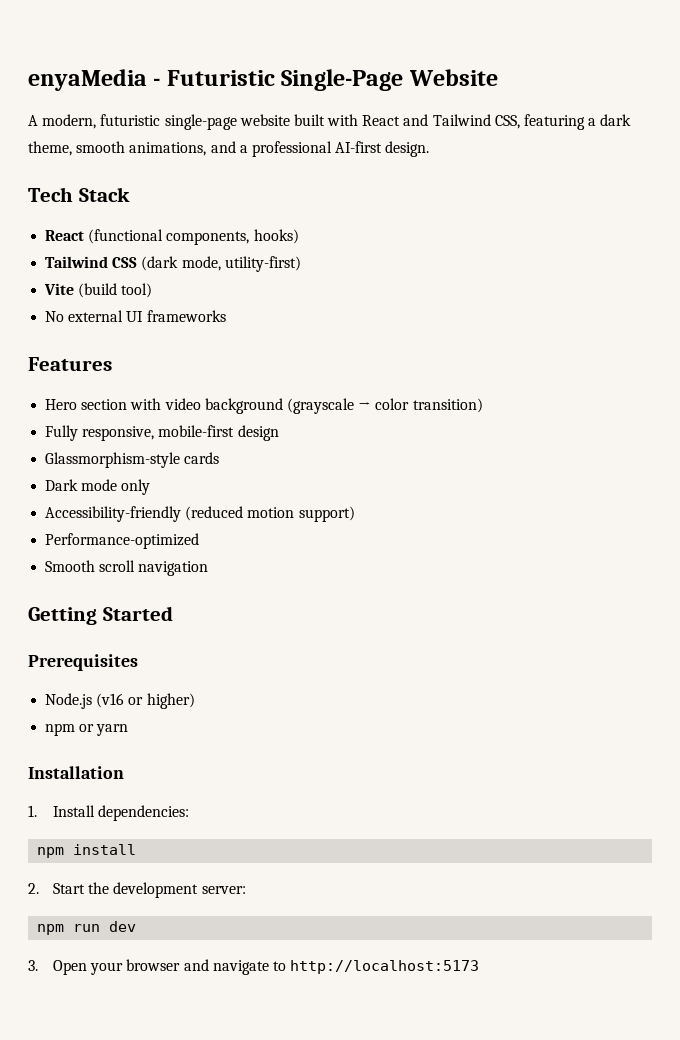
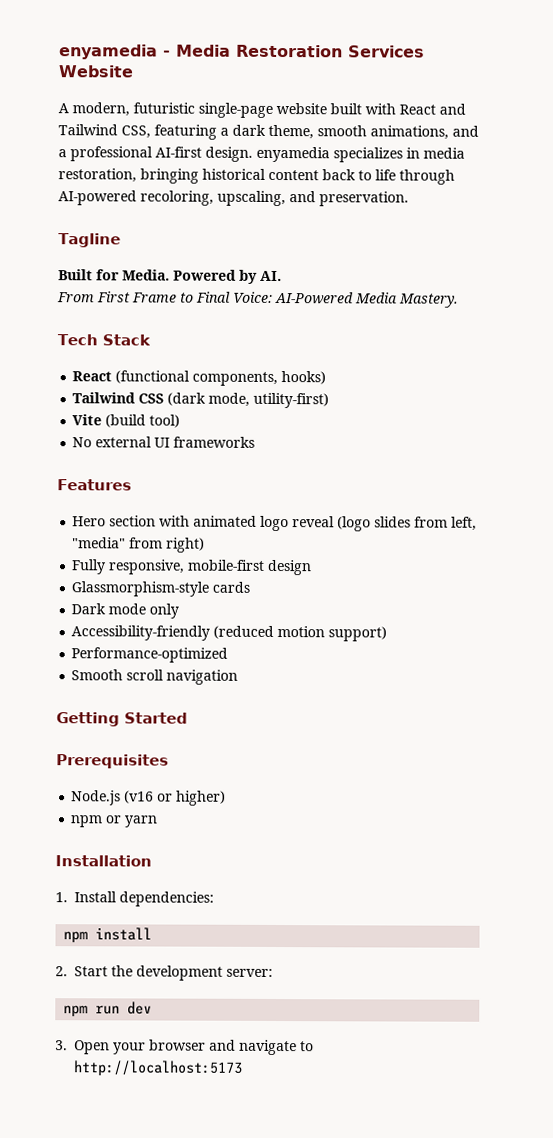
- enyaMedia - Futuristic Single-Page Website
+ enyamedia - Media Restoration Services Website
- A modern, futuristic single-page website built with React and Tailwind CSS, featuring a dark theme, smooth animations, and a professional AI-first design.
+ A modern, futuristic single-page website built with React and Tailwind CSS, featuring a dark theme, smooth animations, and a professional AI-first design. enyamedia specializes in media restoration, bringing historical content back to life through AI-powered recoloring, upscaling, and preservation.
+ Tagline
+ Built for Media. Powered by AI.
+ From First Frame to Final Voice: AI-Powered Media Mastery.
- Hero section with video background (grayscale → color transition)
+ Hero section with animated logo reveal (logo slides from left, "media" from right)

